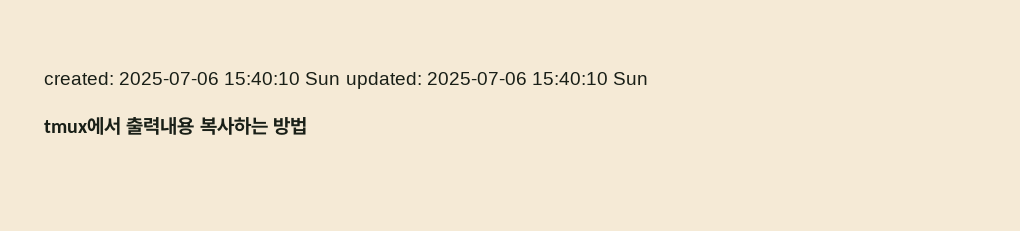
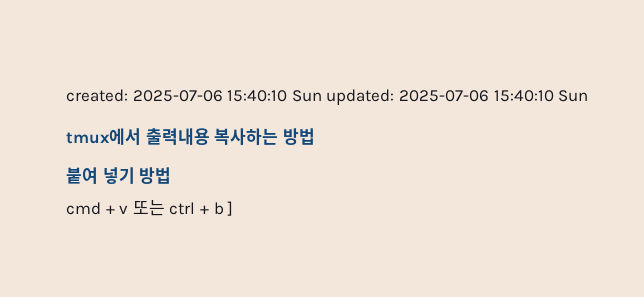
+ 붙여 넣기 방법
+ cmd + v 또는 ctrl + b ]

